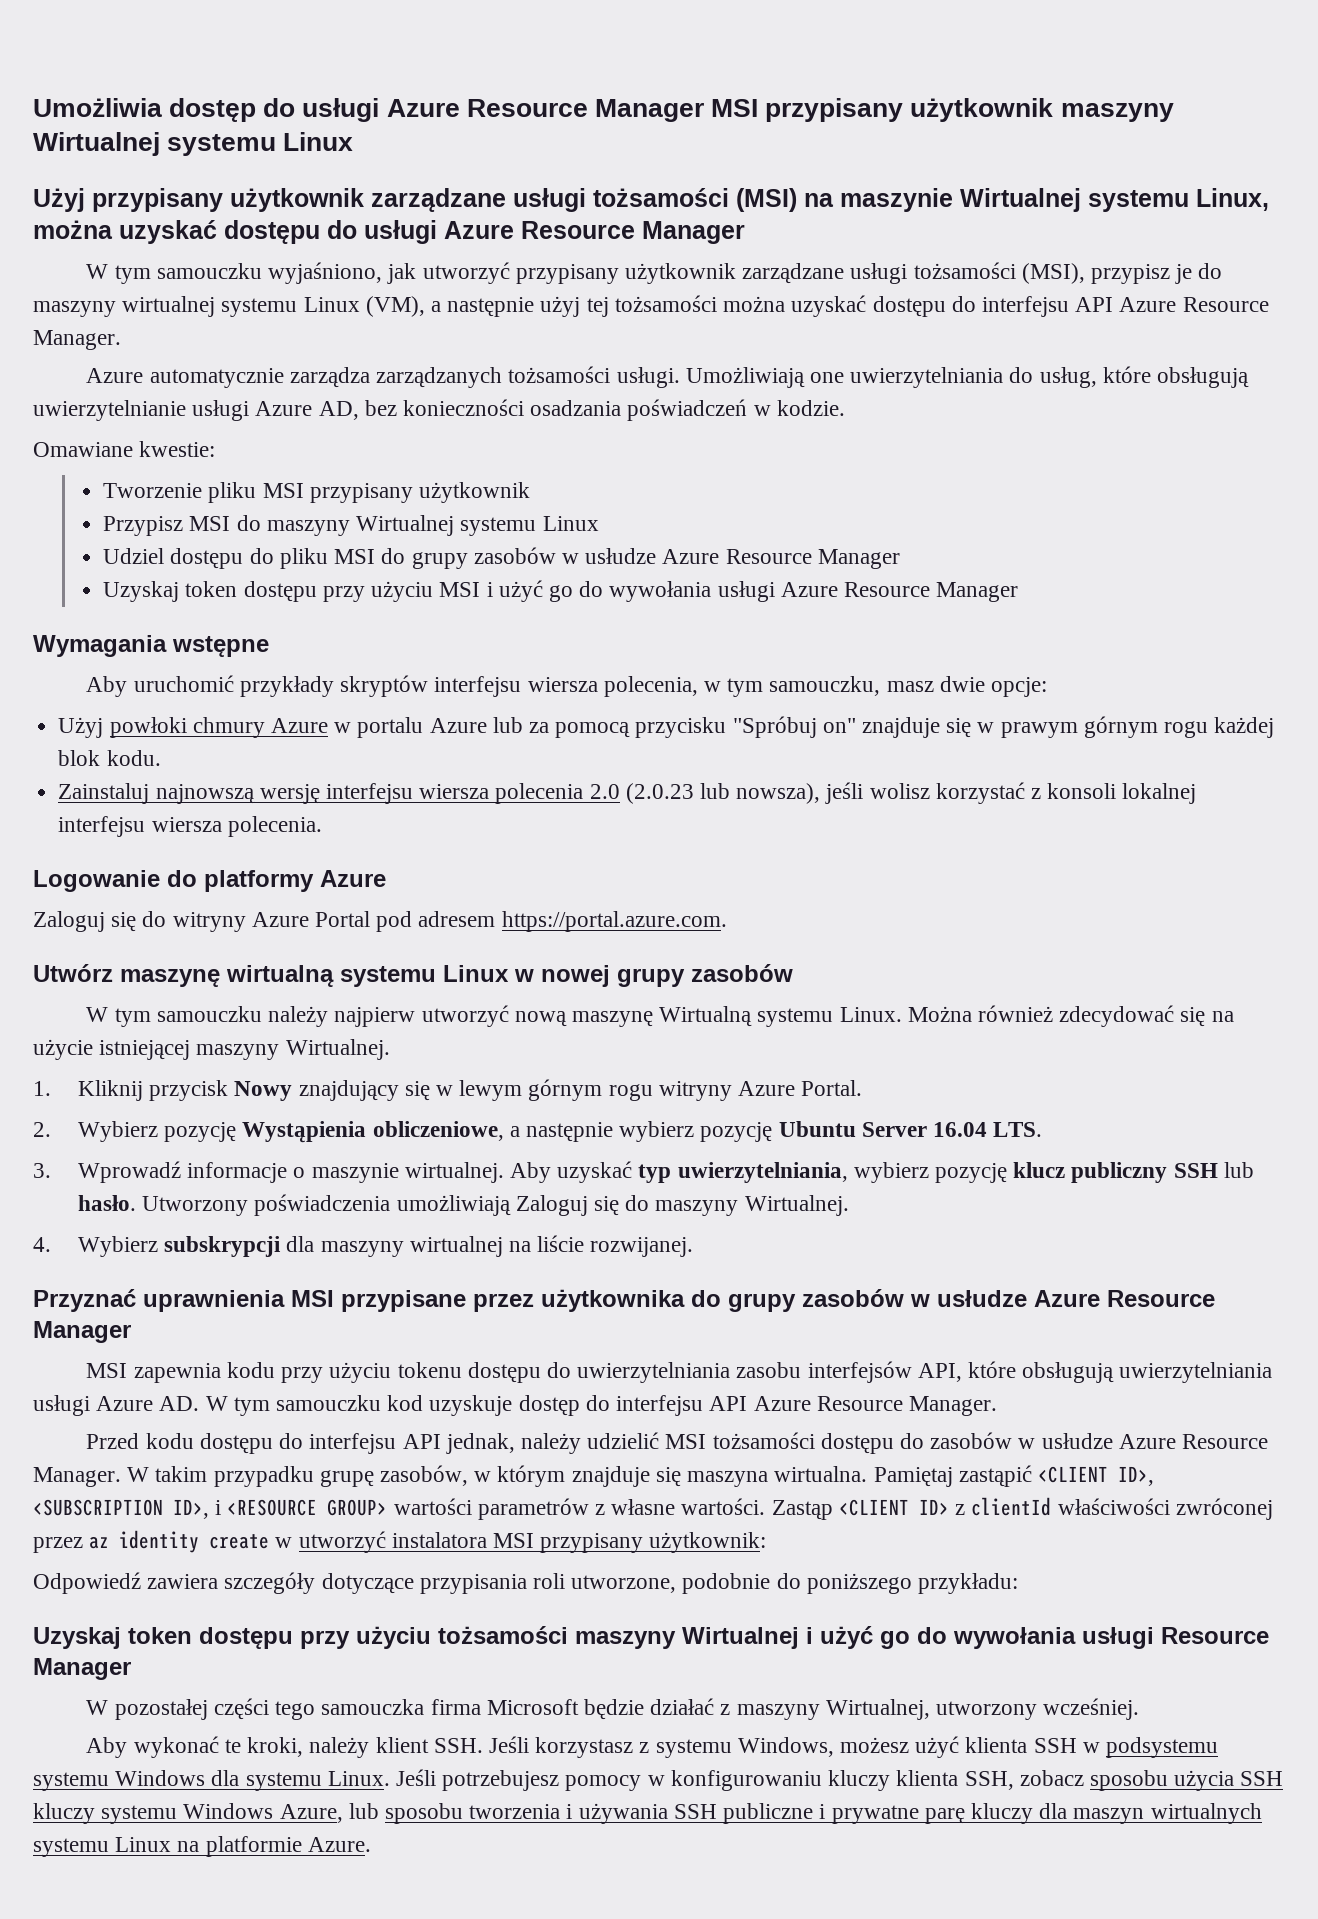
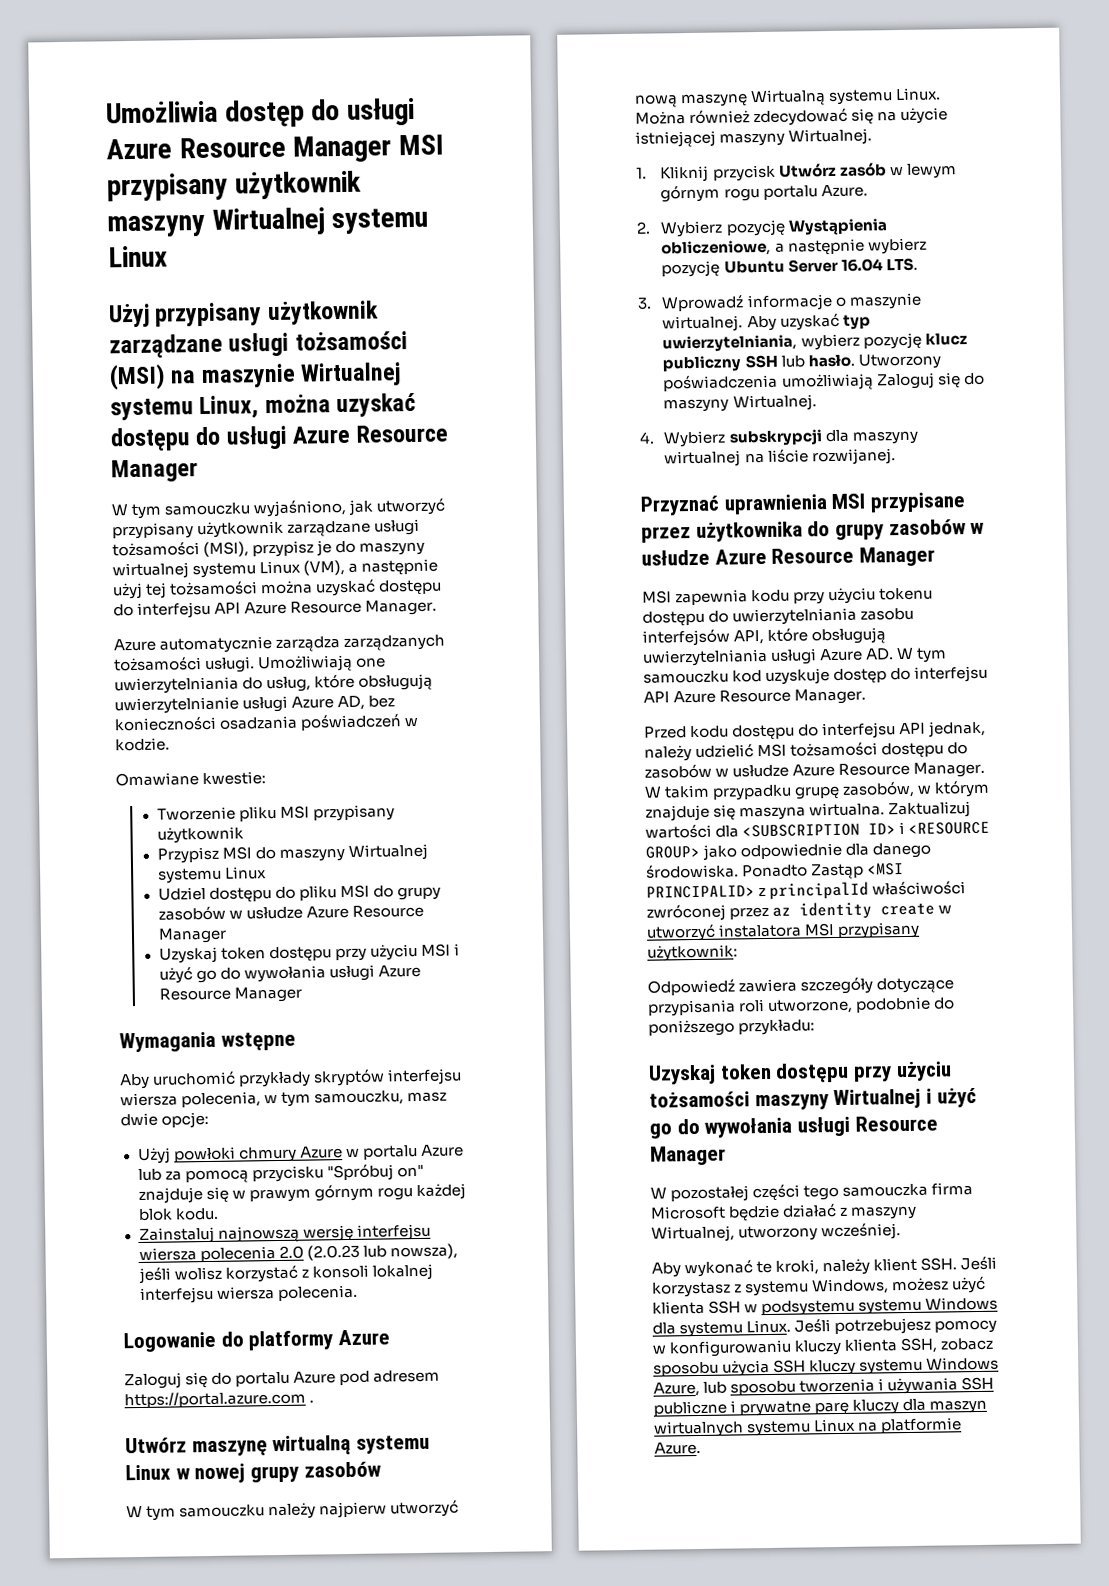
- Zaloguj się do witryny Azure Portal pod adresem https://portal.azure.com.
+ Zaloguj się do portalu Azure pod adresem https://portal.azure.com .
- 1. Kliknij przycisk Nowy znajdujący się w lewym górnym rogu witryny Azure Portal.
+ 1. Kliknij przycisk Utwórz zasób w lewym górnym rogu portalu Azure.
- Pamiętaj zastąpić <CLIENT ID>, <SUBSCRIPTION ID>, i <RESOURCE GROUP> wartości parametrów z własne wartości. Zastąp <CLIENT ID> z clientId właściwości zwróconej przez az identity create w utworzyć instalatora MSI przypisany użytkownik:
+ Zaktualizuj wartości dla <SUBSCRIPTION ID> i <RESOURCE GROUP> jako odpowiednie dla danego środowiska. Ponadto Zastąp <MSI PRINCIPALID> z principalId właściwości zwróconej przez az identity create w utworzyć instalatora MSI przypisany użytkownik:

